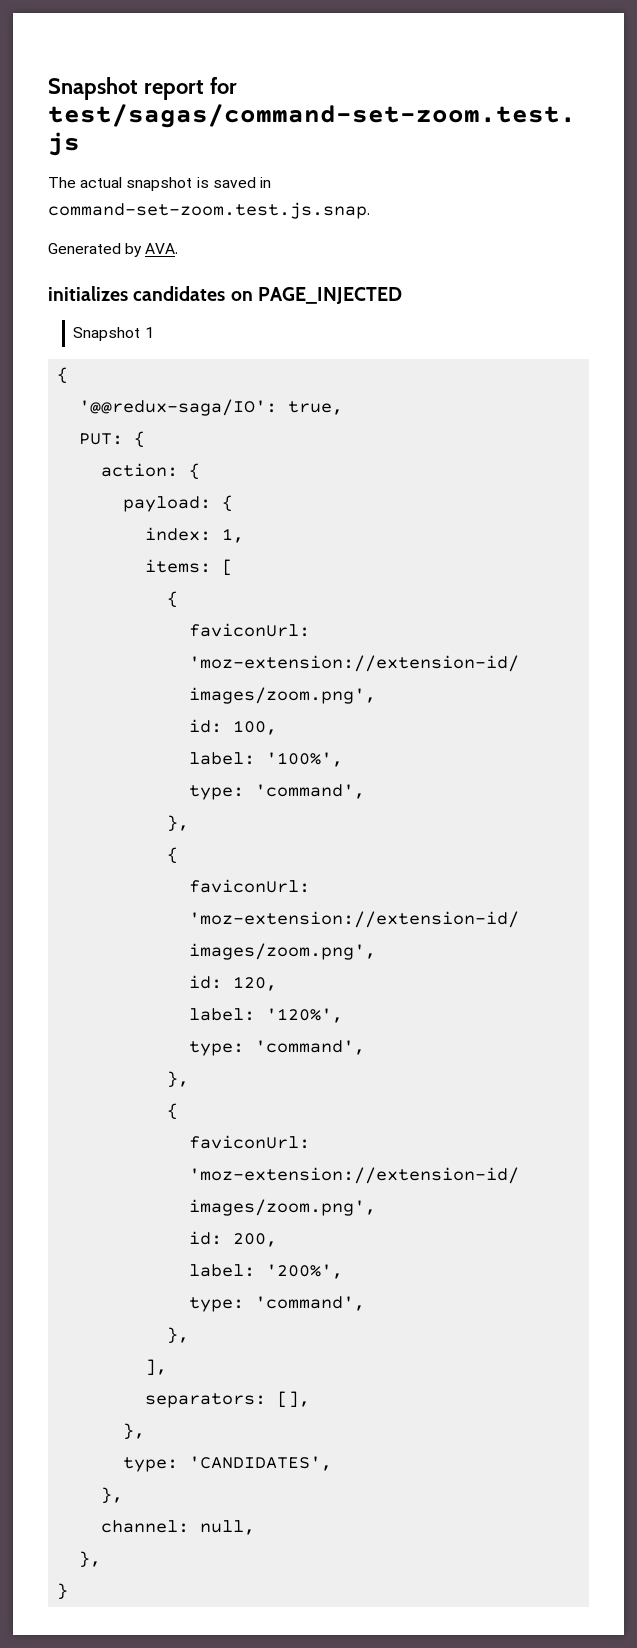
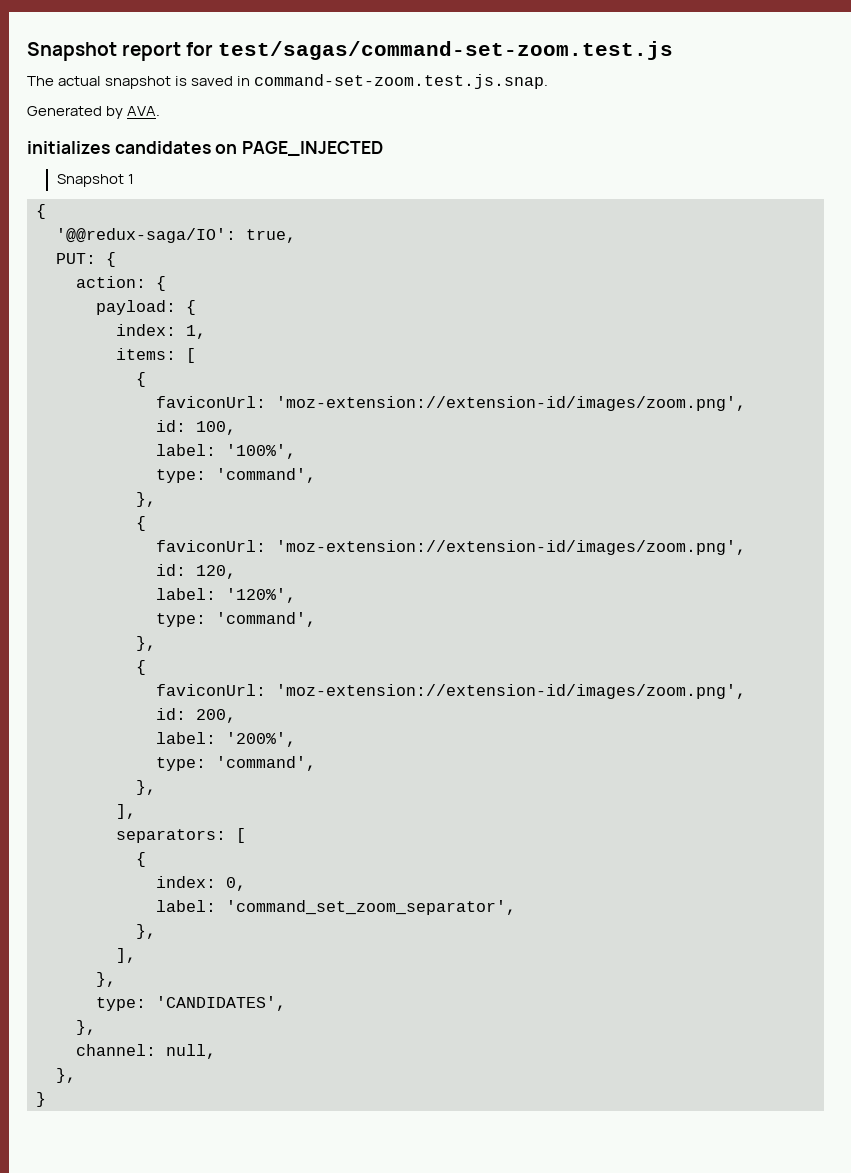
- separators: [],
+ separators: [
+ {
+ index: 0,
+ label: 'command_set_zoom_separator',
+ },
+ ],

